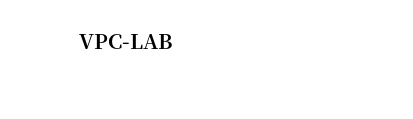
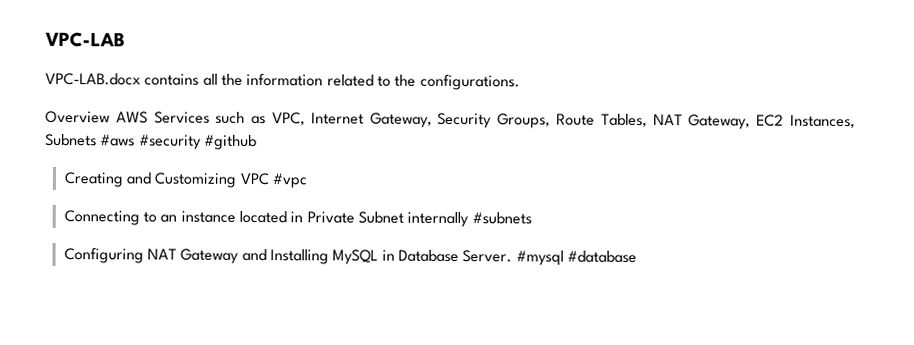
+ VPC-LAB.docx contains all the information related to the configurations.
+ Overview AWS Services such as VPC, Internet Gateway, Security Groups, Route Tables, NAT Gateway, EC2 Instances, Subnets #aws #security #github
+ Creating and Customizing VPC #vpc
+ Connecting to an instance located in Private Subnet internally #subnets
+ Configuring NAT Gateway and Installing MySQL in Database Server. #mysql #database

